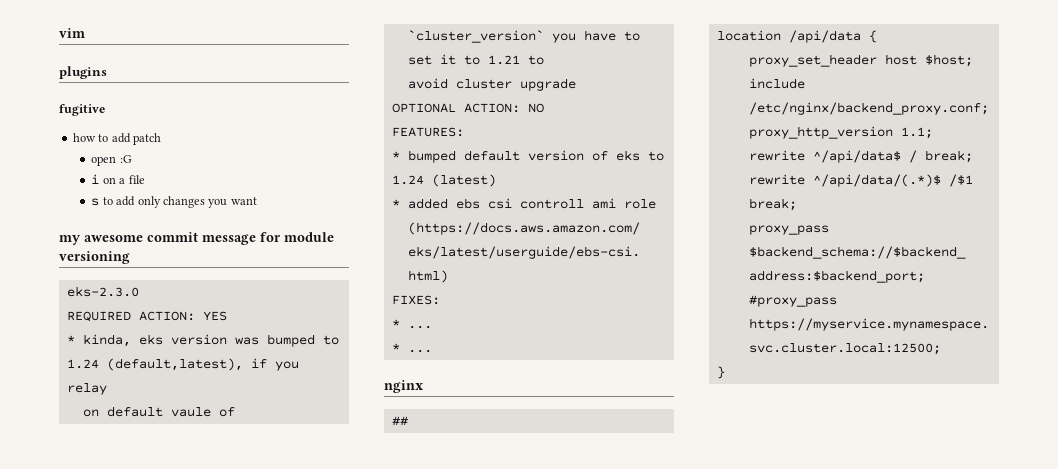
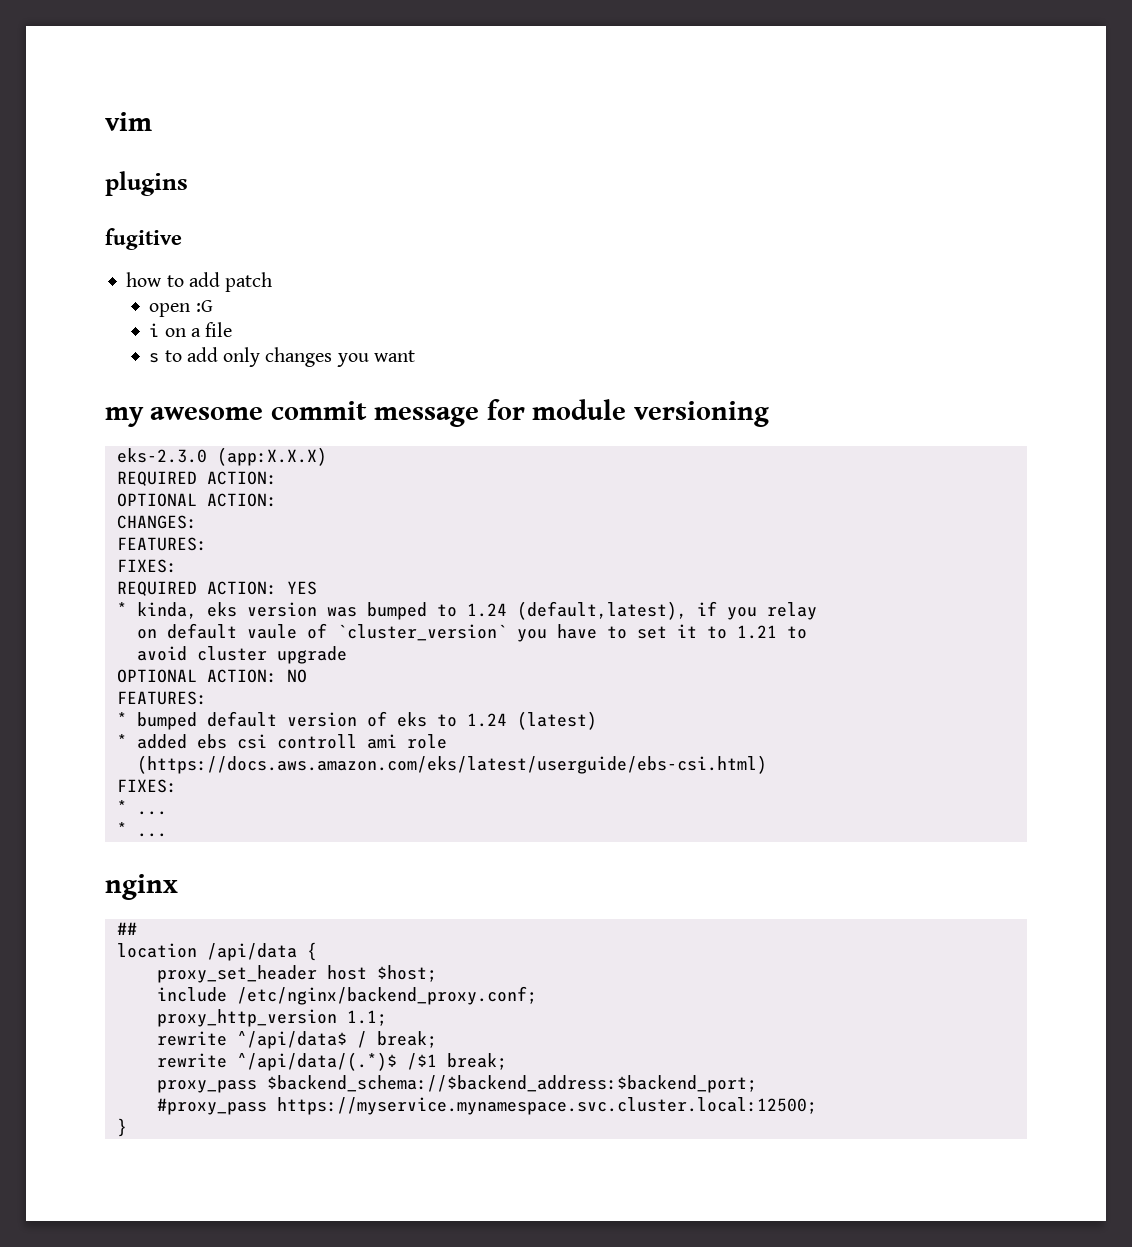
- eks-2.3.0
+ eks-2.3.0 (app:X.X.X)
+ REQUIRED ACTION:
+ OPTIONAL ACTION:
+ CHANGES:
+ FEATURES:
+ FIXES:

